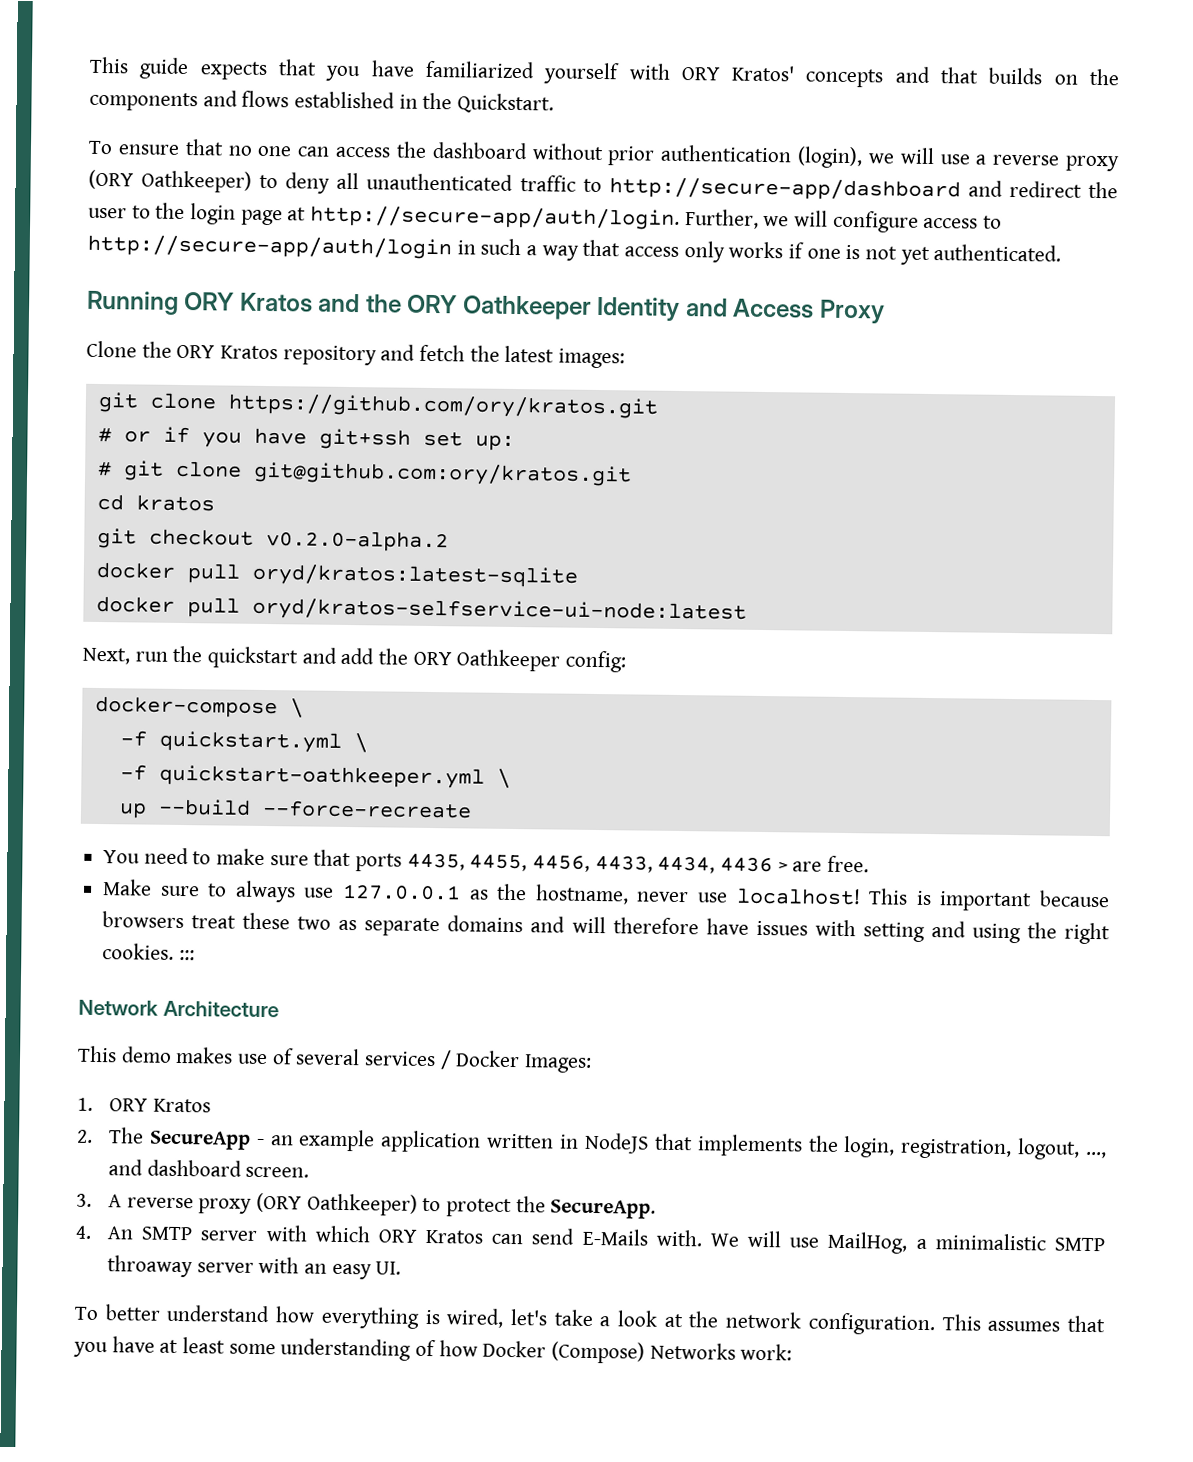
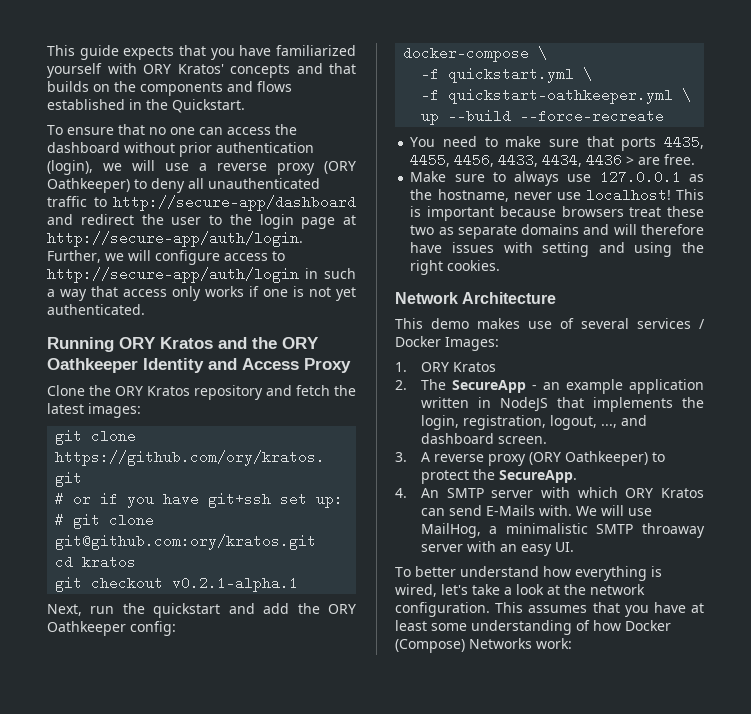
- git checkout v0.2.0-alpha.2
- docker pull oryd/kratos:latest-sqlite
- docker pull oryd/kratos-selfservice-ui-node:latest
+ git checkout v0.2.1-alpha.1
- This is important because browsers treat these two as separate domains and will therefore have issues with setting and using the right cookies. :::
+ This is important because browsers treat these two as separate domains and will therefore have issues with setting and using the right cookies.

